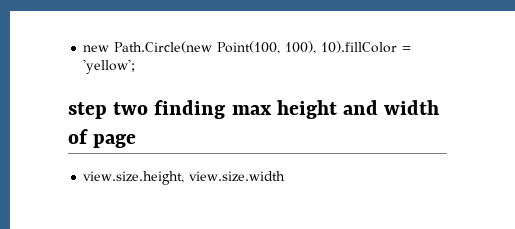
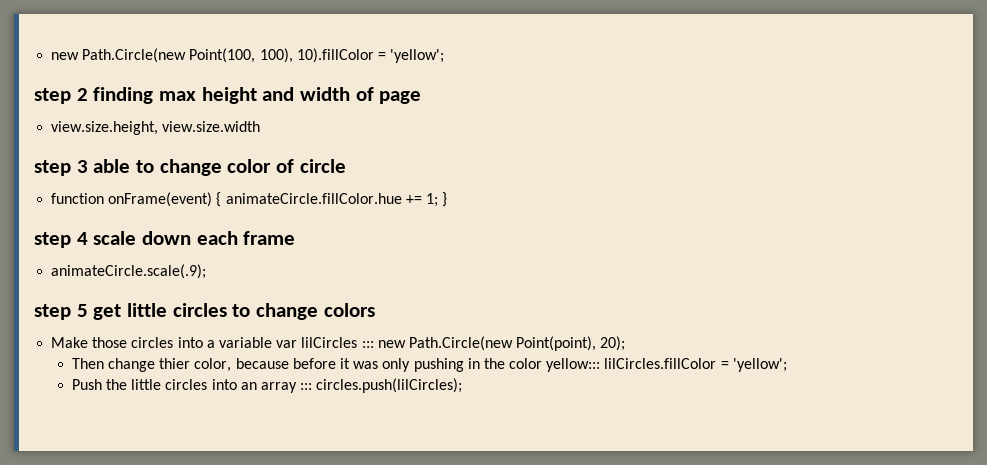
- step two finding max height and width of page
+ step 2 finding max height and width of page
+ step 3 able to change color of circle
+ function onFrame(event) { animateCircle.fillColor.hue += 1; }
+ step 4 scale down each frame
+ animateCircle.scale(.9);
+ step 5 get little circles to change colors
+ Make those circles into a variable var lilCircles ::: new Path.Circle(new Point(point), 20);
+ Then change thier color, because before it was only pushing in the color yellow::: lilCircles.fillColor = 'yellow';
+ Push the little circles into an array ::: circles.push(lilCircles);

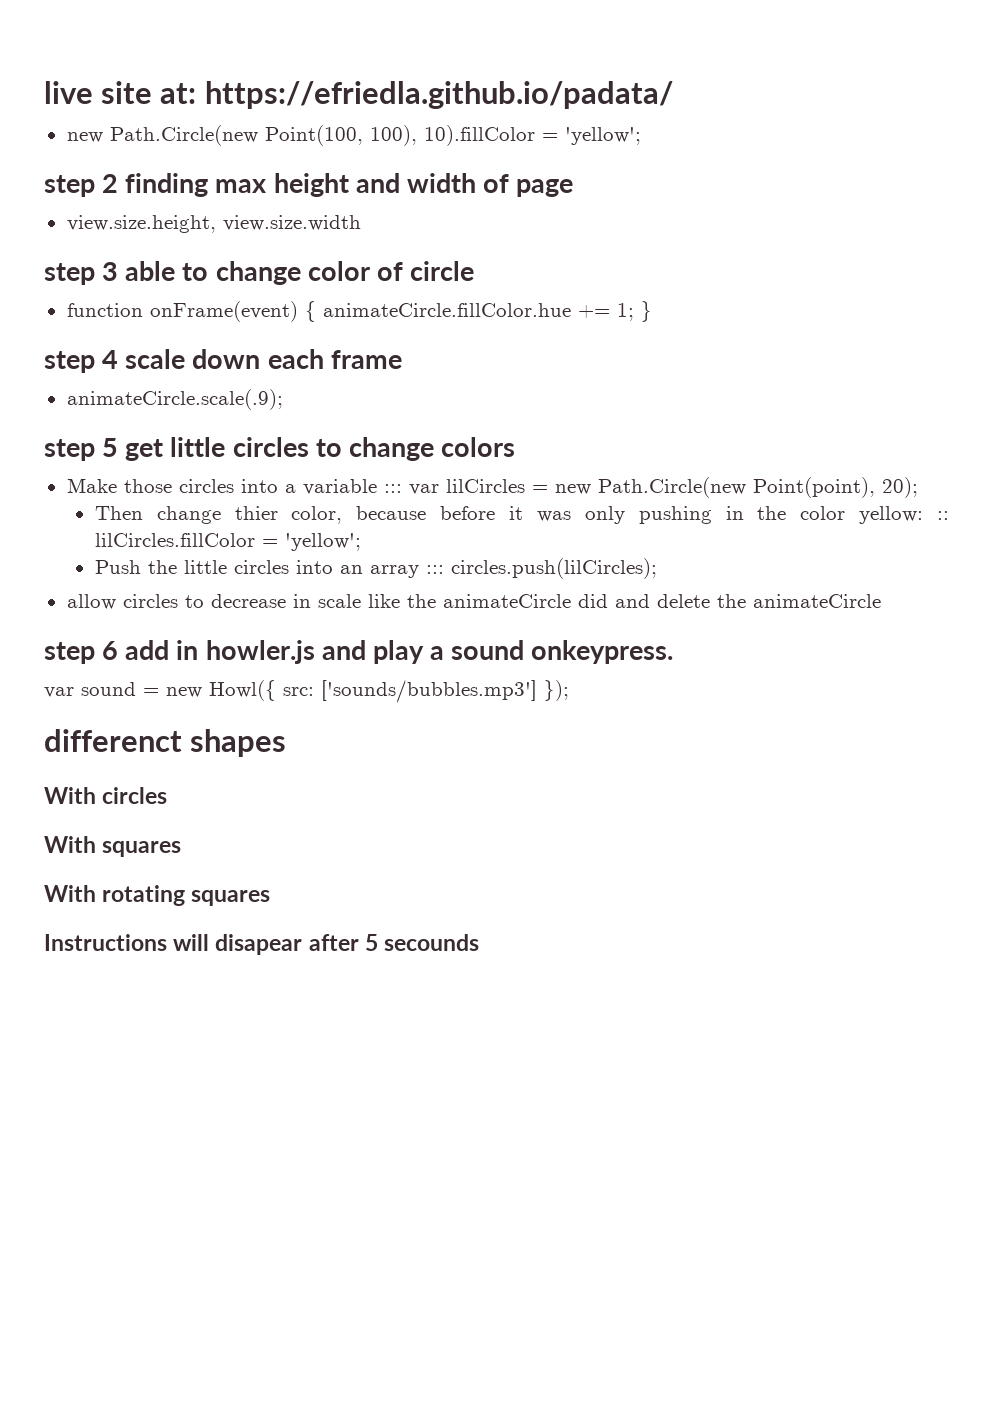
+ live site at: https://efriedla.github.io/padata/
- Make those circles into a variable var lilCircles ::: new Path.Circle(new Point(point), 20);
+ Make those circles into a variable ::: var lilCircles = new Path.Circle(new Point(point), 20);
- Then change thier color, because before it was only pushing in the color yellow::: lilCircles.fillColor = 'yellow';
+ Then change thier color, because before it was only pushing in the color yellow: :: lilCircles.fillColor = 'yellow';
+ allow circles to decrease in scale like the animateCircle did and delete the animateCircle
+ step 6 add in howler.js and play a sound onkeypress.
+ var sound = new Howl({ src: ['sounds/bubbles.mp3'] });
+ differenct shapes
+ With circles
+ With squares
+ With rotating squares
+ Instructions will disapear after 5 secounds

